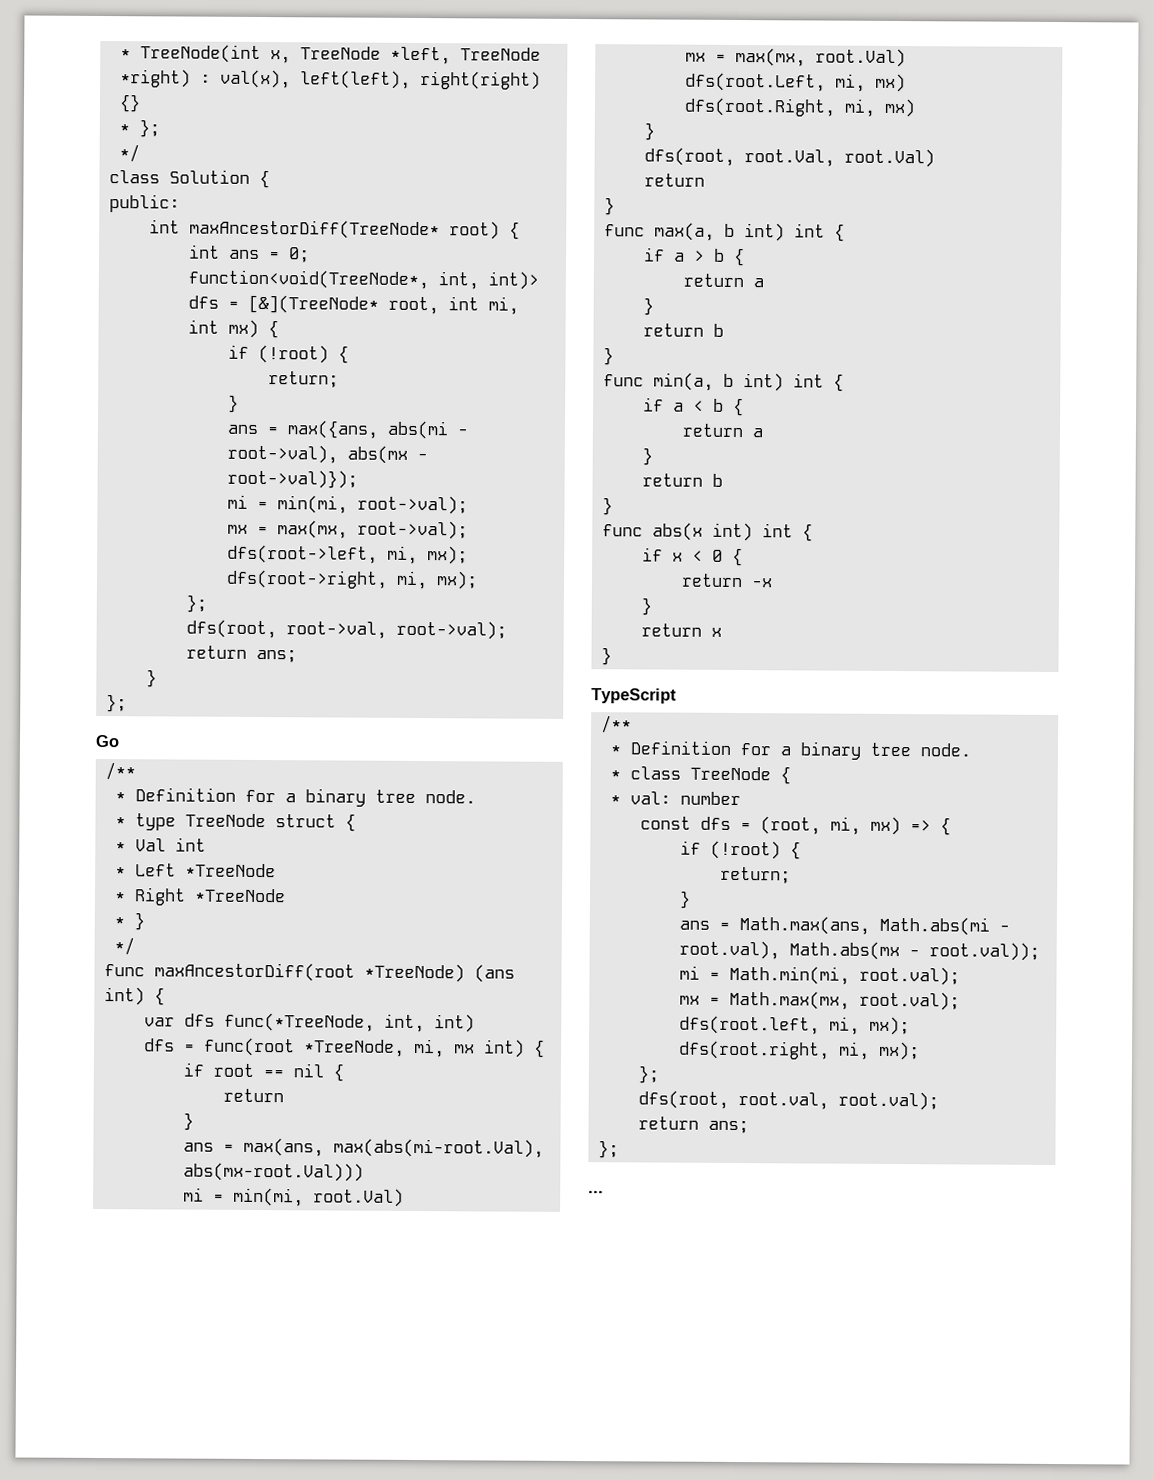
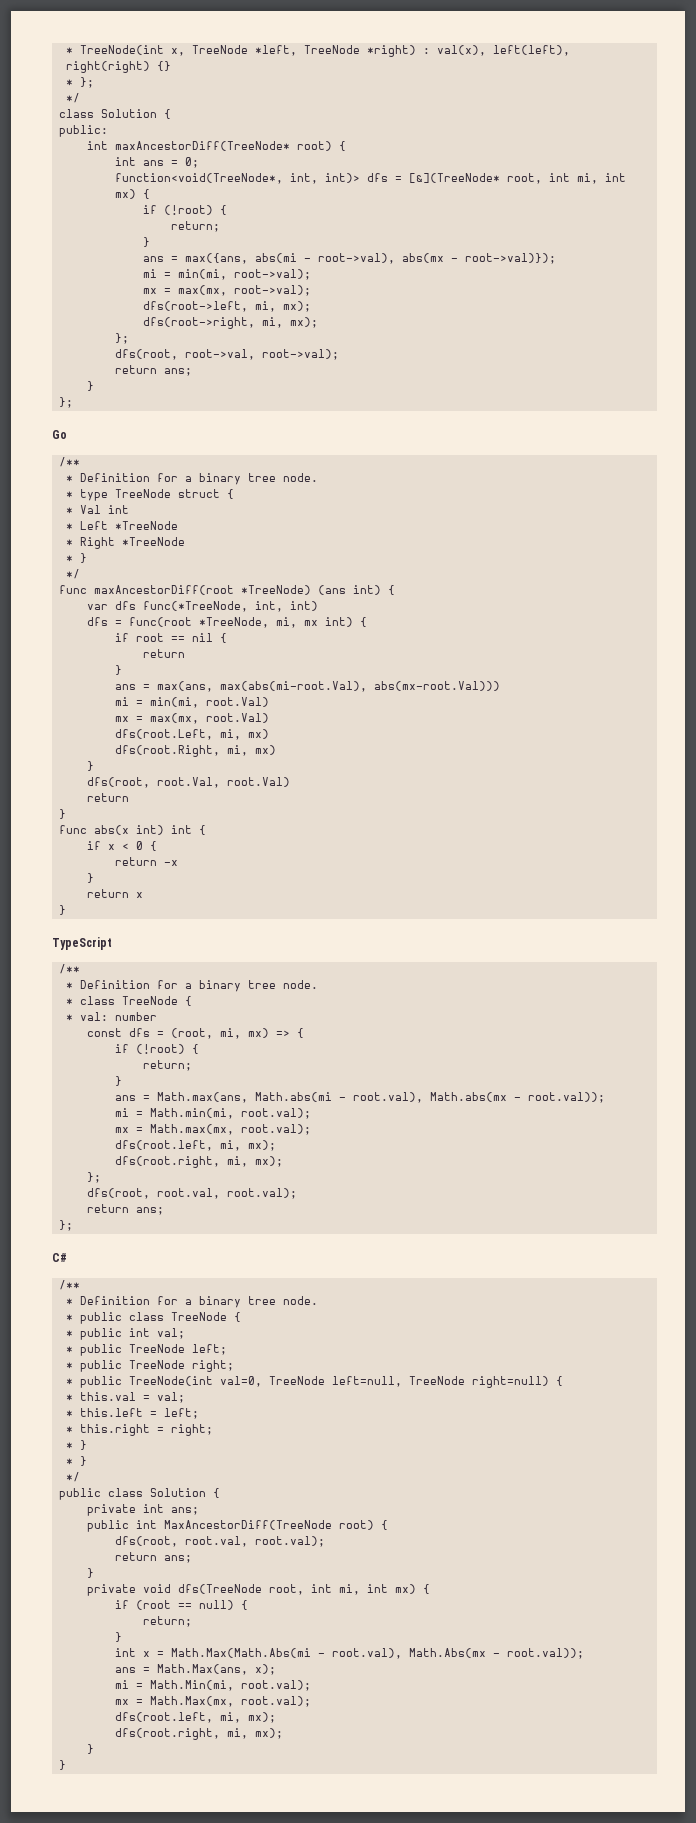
- func max(a, b int) int {
- if a > b {
- return a
- }
- return b
- }
- func min(a, b int) int {
- if a < b {
- return a
- }
- return b
- }
- ...
+ C#
+ /**
+ * Definition for a binary tree node.
+ * public class TreeNode {
+ * public int val;
+ * public TreeNode left;
+ * public TreeNode right;
+ * public TreeNode(int val=0, TreeNode left=null, TreeNode right=null) {
+ * this.val = val;
+ * this.left = left;
+ * this.right = right;
+ * }
+ * }
+ */
+ public class Solution {
+ private int ans;
+ public int MaxAncestorDiff(TreeNode root) {
+ dfs(root, root.val, root.val);
+ return ans;
+ }
+ private void dfs(TreeNode root, int mi, int mx) {
+ if (root == null) {
+ return;
+ }
+ int x = Math.Max(Math.Abs(mi - root.val), Math.Abs(mx - root.val));
+ ans = Math.Max(ans, x);
+ mi = Math.Min(mi, root.val);
+ mx = Math.Max(mx, root.val);
+ dfs(root.left, mi, mx);
+ dfs(root.right, mi, mx);
+ }
+ }

